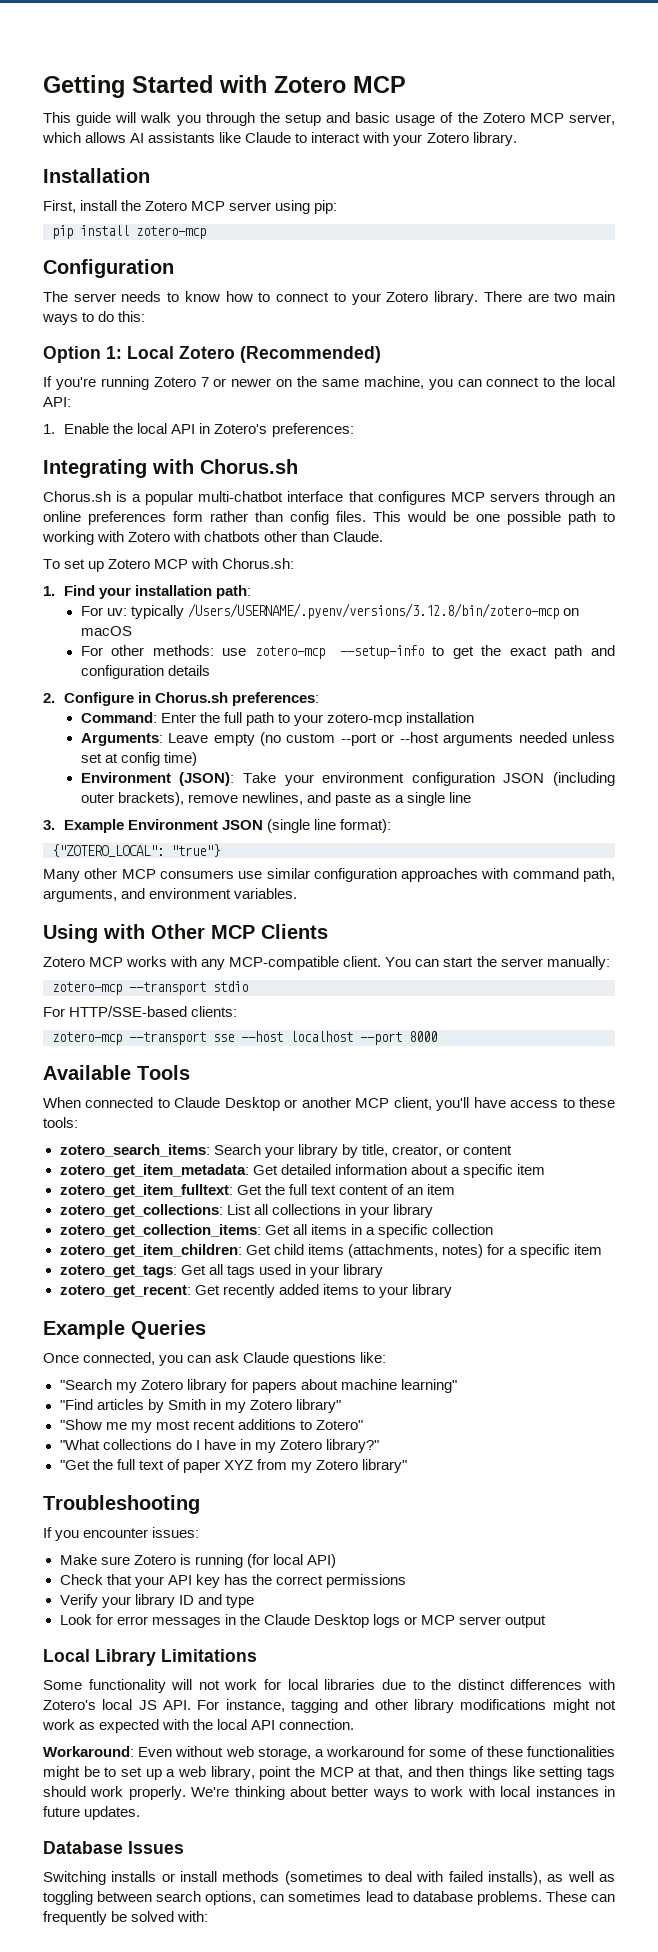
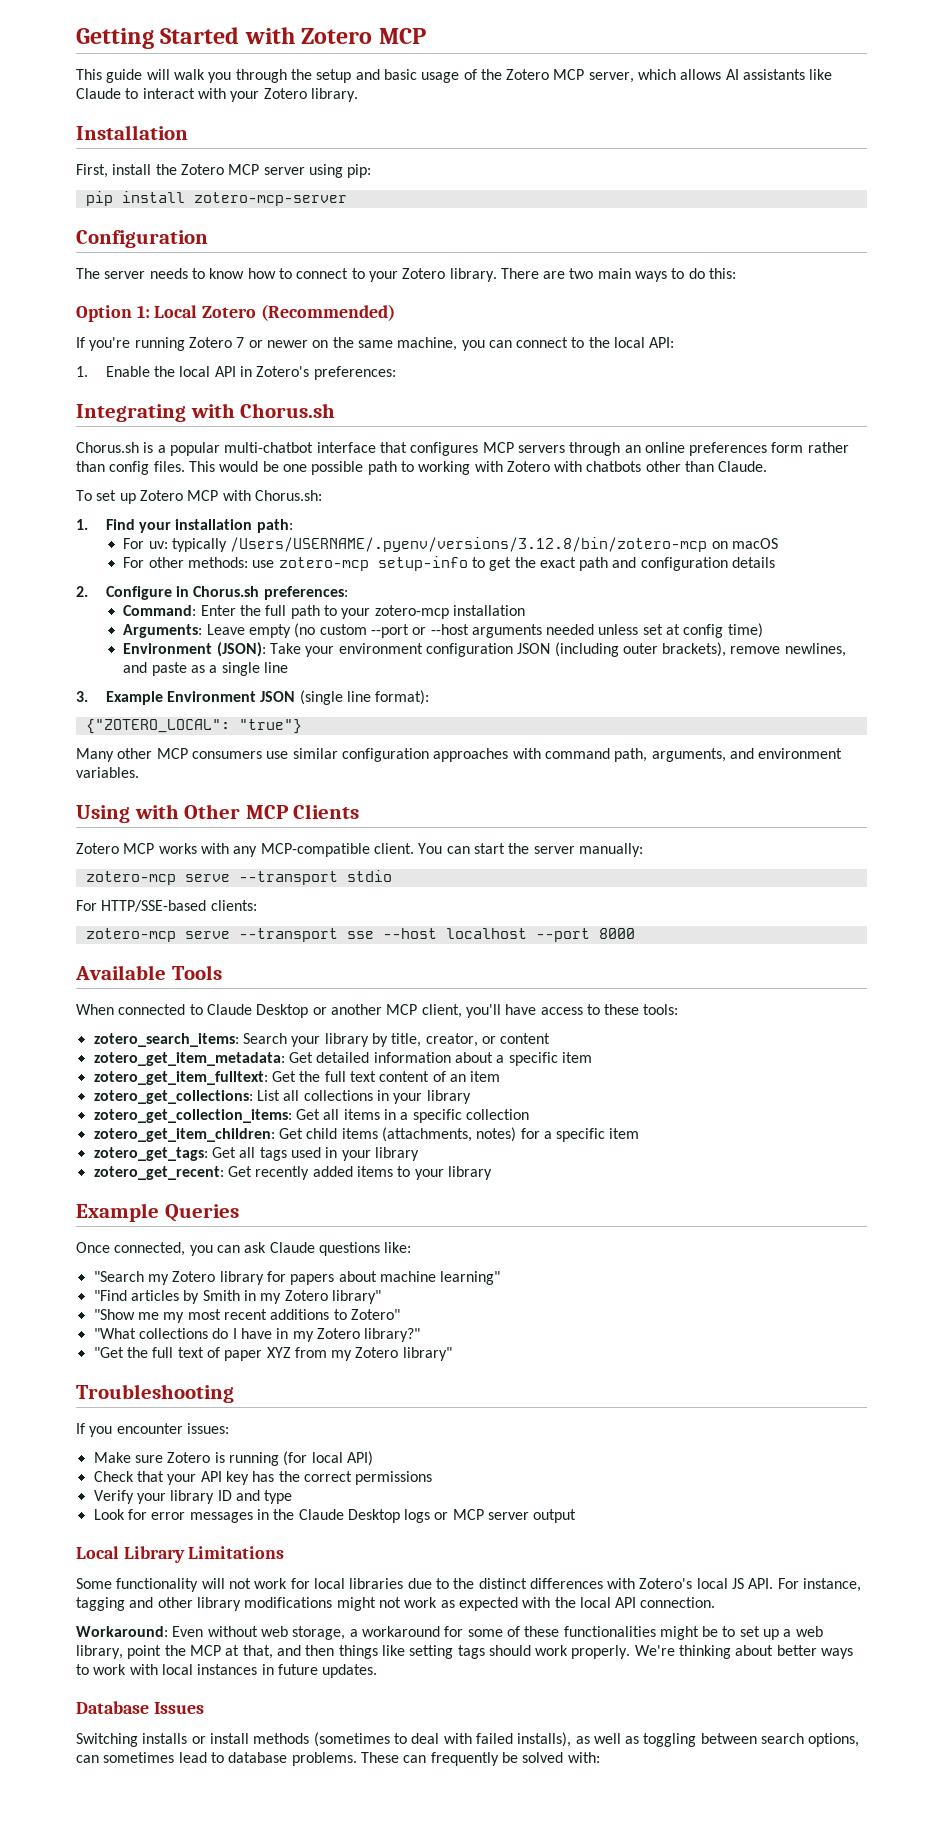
- pip install zotero-mcp
+ pip install zotero-mcp-server
- For other methods: use zotero-mcp --setup-info to get the exact path and configuration details
+ For other methods: use zotero-mcp setup-info to get the exact path and configuration details
- zotero-mcp --transport stdio
+ zotero-mcp serve --transport stdio
- zotero-mcp --transport sse --host localhost --port 8000
+ zotero-mcp serve --transport sse --host localhost --port 8000

